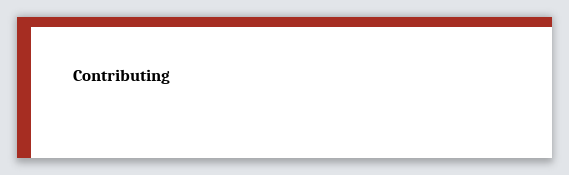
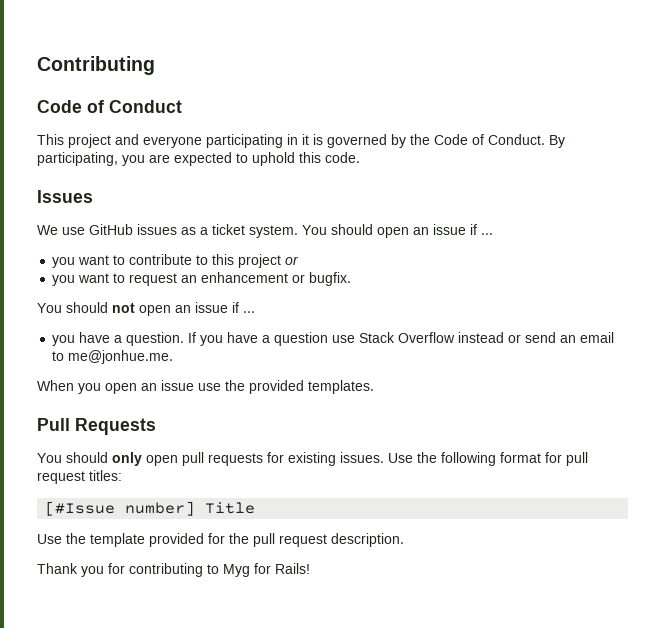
+ Code of Conduct
+ This project and everyone participating in it is governed by the Code of Conduct. By participating, you are expected to uphold this code.
+ Issues
+ We use GitHub issues as a ticket system. You should open an issue if ...
+ you want to contribute to this project or
+ you want to request an enhancement or bugfix.
+ You should not open an issue if ...
+ you have a question. If you have a question use Stack Overflow instead or send an email to me@jonhue.me.
+ When you open an issue use the provided templates.
+ Pull Requests
+ You should only open pull requests for existing issues. Use the following format for pull request titles:
+ [#Issue number] Title
+ Use the template provided for the pull request description.
+ Thank you for contributing to Myg for Rails!

